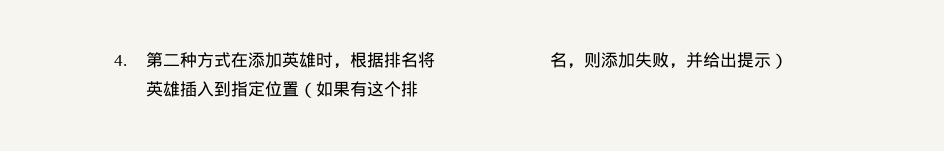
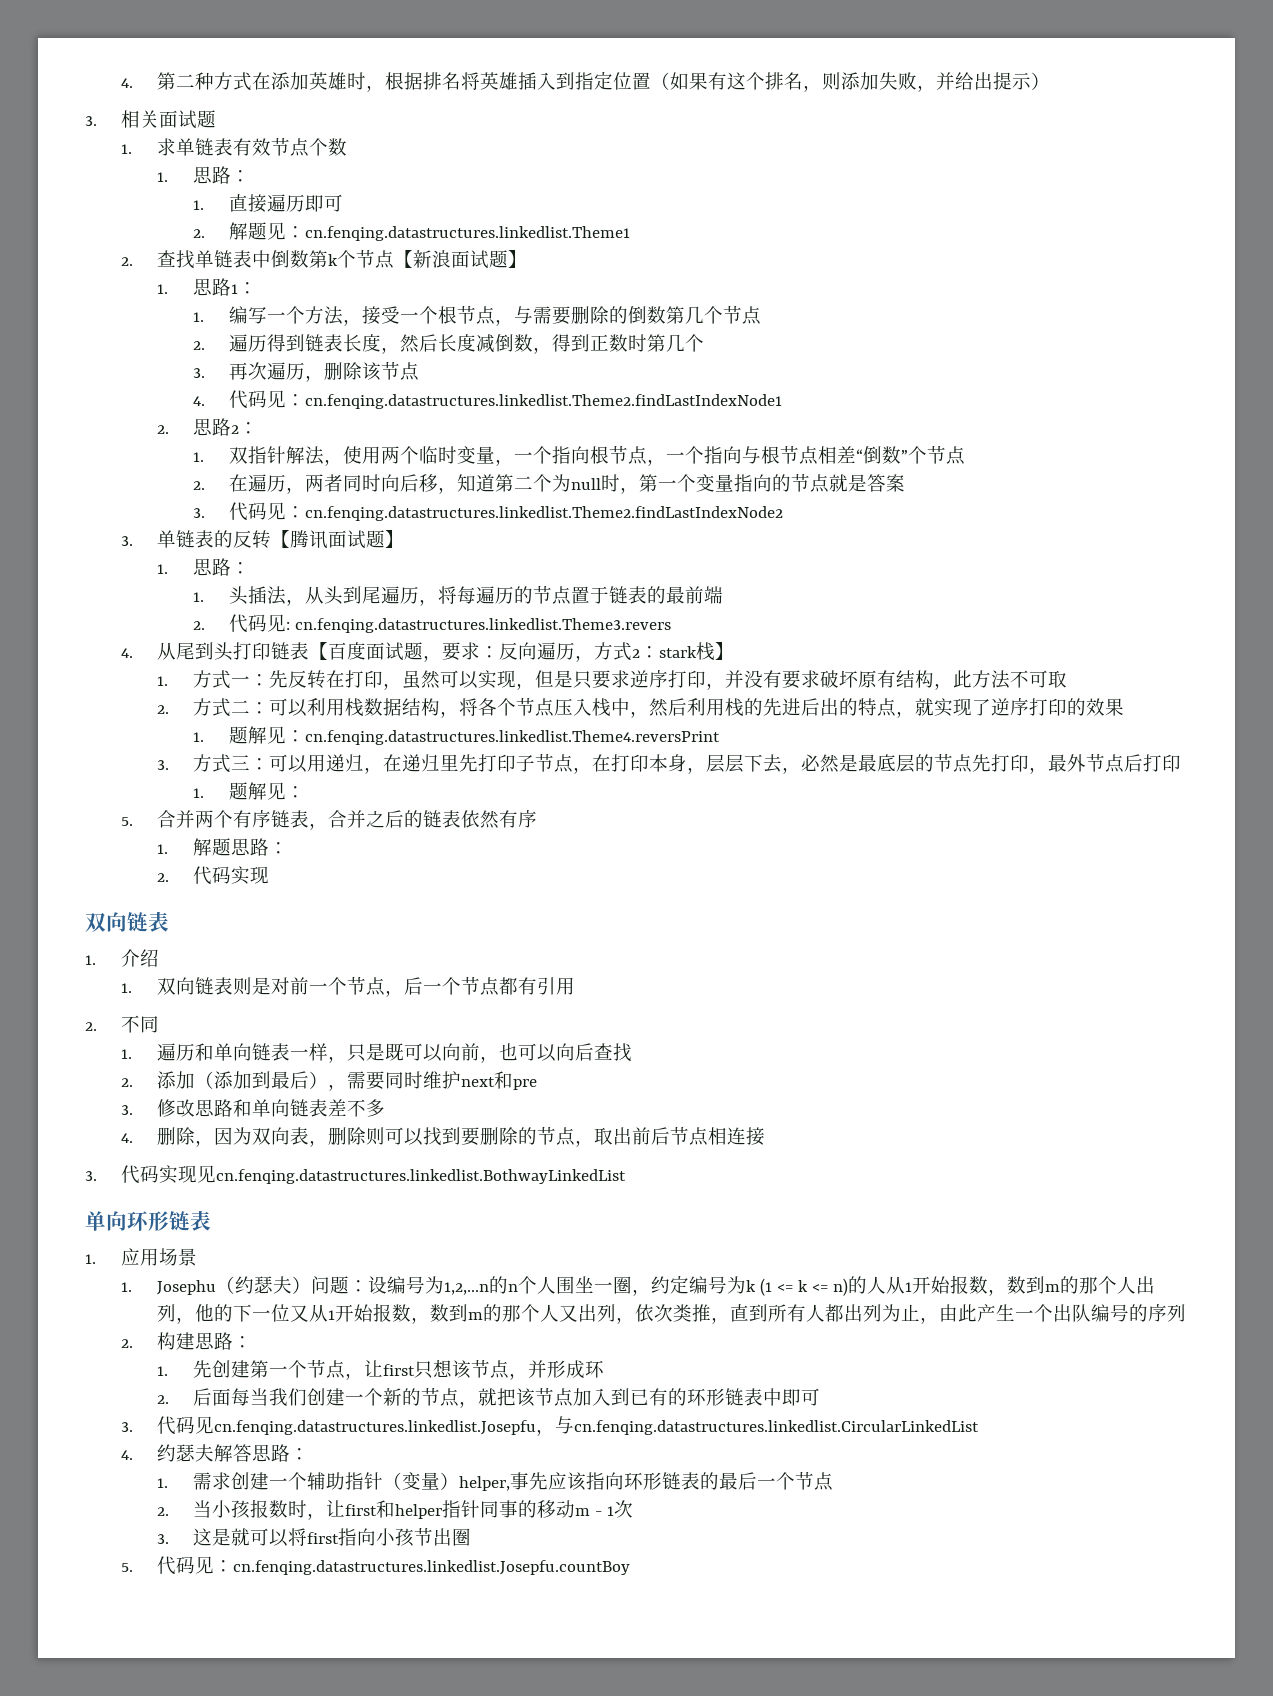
+ 3.相关面试题
+ 1.求单链表有效节点个数
+ 1.思路：
+ 1.直接遍历即可
+ 2.解题见：cn.fenqing.datastructures.linkedlist.Theme1
+ 2.查找单链表中倒数第k个节点【新浪面试题】
+ 1.思路1：
+ 1.编写一个方法，接受一个根节点，与需要删除的倒数第几个节点
+ 2.遍历得到链表长度，然后长度减倒数，得到正数时第几个
+ 3.再次遍历，删除该节点
+ 4.代码见：cn.fenqing.datastructures.linkedlist.Theme2.findLastIndexNode1
+ 2.思路2：
+ 1.双指针解法，使用两个临时变量，一个指向根节点，一个指向与根节点相差“倒数”个节点
+ 2.在遍历，两者同时向后移，知道第二个为null时，第一个变量指向的节点就是答案
+ 3.代码见：cn.fenqing.datastructures.linkedlist.Theme2.findLastIndexNode2
+ 3.单链表的反转【腾讯面试题】
+ 1.思路：
+ 1.头插法，从头到尾遍历，将每遍历的节点置于链表的最前端
+ 2.代码见: cn.fenqing.datastructures.linkedlist.Theme3.revers
+ 4.从尾到头打印链表【百度面试题，要求：反向遍历，方式2：stark栈】
+ 1.方式一：先反转在打印，虽然可以实现，但是只要求逆序打印，并没有要求破坏原有结构，此方法不可取
+ 2.方式二：可以利用栈数据结构，将各个节点压入栈中，然后利用栈的先进后出的特点，就实现了逆序打印的效果
+ 1.题解见：cn.fenqing.datastructures.linkedlist.Theme4.reversPrint
+ 3.方式三：可以用递归，在递归里先打印子节点，在打印本身，层层下去，必然是最底层的节点先打印，最外节点后打印
+ 1.题解见：
+ 5.合并两个有序链表，合并之后的链表依然有序
+ 1.解题思路：
+ 2.代码实现
+ 双向链表
+ 1.介绍
+ 1.双向链表则是对前一个节点，后一个节点都有引用
+ 2.不同
+ 1.遍历和单向链表一样，只是既可以向前，也可以向后查找
+ 2.添加（添加到最后），需要同时维护next和pre
+ 3.修改思路和单向链表差不多
+ 4.删除，因为双向表，删除则可以找到要删除的节点，取出前后节点相连接
+ 3.代码实现见cn.fenqing.datastructures.linkedlist.BothwayLinkedList
+ 单向环形链表
+ 1.应用场景
+ 1. Josephu（约瑟夫）问题：设编号为1,2,...n的n个人围坐一圈，约定编号为k (1 <= k <= n)的人从1开始报数，数到m的那个人出列，他的下一位又从1开始报数，数到m的那个人又出列，依次类推，直到所有人都出列为止，由此产生一个出队编号的序列
+ 2.构建思路：
+ 1.先创建第一个节点，让first只想该节点，并形成环
+ 2.后面每当我们创建一个新的节点，就把该节点加入到已有的环形链表中即可
+ 3.代码见cn.fenqing.datastructures.linkedlist.Josepfu，与cn.fenqing.datastructures.linkedlist.CircularLinkedList
+ 4.约瑟夫解答思路：
+ 1.需求创建一个辅助指针（变量）helper,事先应该指向环形链表的最后一个节点
+ 2.当小孩报数时，让first和helper指针同事的移动m - 1次
+ 3.这是就可以将first指向小孩节出圈
+ 5.代码见：cn.fenqing.datastructures.linkedlist.Josepfu.countBoy

